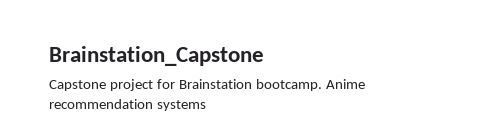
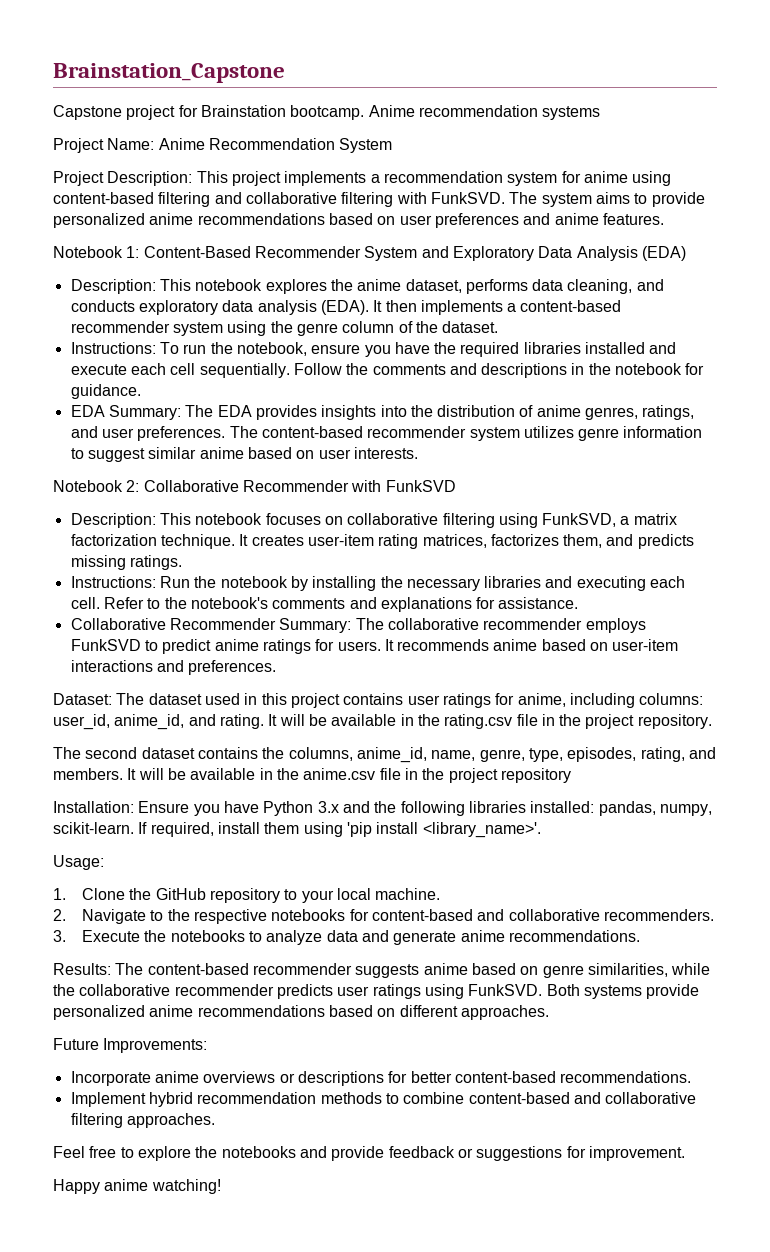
+ Project Name: Anime Recommendation System
+ Project Description: This project implements a recommendation system for anime using content-based filtering and collaborative filtering with FunkSVD. The system aims to provide personalized anime recommendations based on user preferences and anime features.
+ Notebook 1: Content-Based Recommender System and Exploratory Data Analysis (EDA)
+ Description: This notebook explores the anime dataset, performs data cleaning, and conducts exploratory data analysis (EDA). It then implements a content-based recommender system using the genre column of the dataset.
+ Instructions: To run the notebook, ensure you have the required libraries installed and execute each cell sequentially. Follow the comments and descriptions in the notebook for guidance.
+ EDA Summary: The EDA provides insights into the distribution of anime genres, ratings, and user preferences. The content-based recommender system utilizes genre information to suggest similar anime based on user interests.
+ Notebook 2: Collaborative Recommender with FunkSVD
+ Description: This notebook focuses on collaborative filtering using FunkSVD, a matrix factorization technique. It creates user-item rating matrices, factorizes them, and predicts missing ratings.
+ Instructions: Run the notebook by installing the necessary libraries and executing each cell. Refer to the notebook's comments and explanations for assistance.
+ Collaborative Recommender Summary: The collaborative recommender employs FunkSVD to predict anime ratings for users. It recommends anime based on user-item interactions and preferences.
+ Dataset: The dataset used in this project contains user ratings for anime, including columns: user_id, anime_id, and rating. It will be available in the rating.csv file in the project repository.
+ The second dataset contains the columns, anime_id, name, genre, type, episodes, rating, and members. It will be available in the anime.csv file in the project repository
+ Installation: Ensure you have Python 3.x and the following libraries installed: pandas, numpy, scikit-learn. If required, install them using 'pip install <library_name>'.
+ Usage:
+ 1. Clone the GitHub repository to your local machine.
+ 2. Navigate to the respective notebooks for content-based and collaborative recommenders.
+ 3. Execute the notebooks to analyze data and generate anime recommendations.
+ Results: The content-based recommender suggests anime based on genre similarities, while the collaborative recommender predicts user ratings using FunkSVD. Both systems provide personalized anime recommendations based on different approaches.
+ Future Improvements:
+ Incorporate anime overviews or descriptions for better content-based recommendations.
+ Implement hybrid recommendation methods to combine content-based and collaborative filtering approaches.
+ Feel free to explore the notebooks and provide feedback or suggestions for improvement.
+ Happy anime watching!

